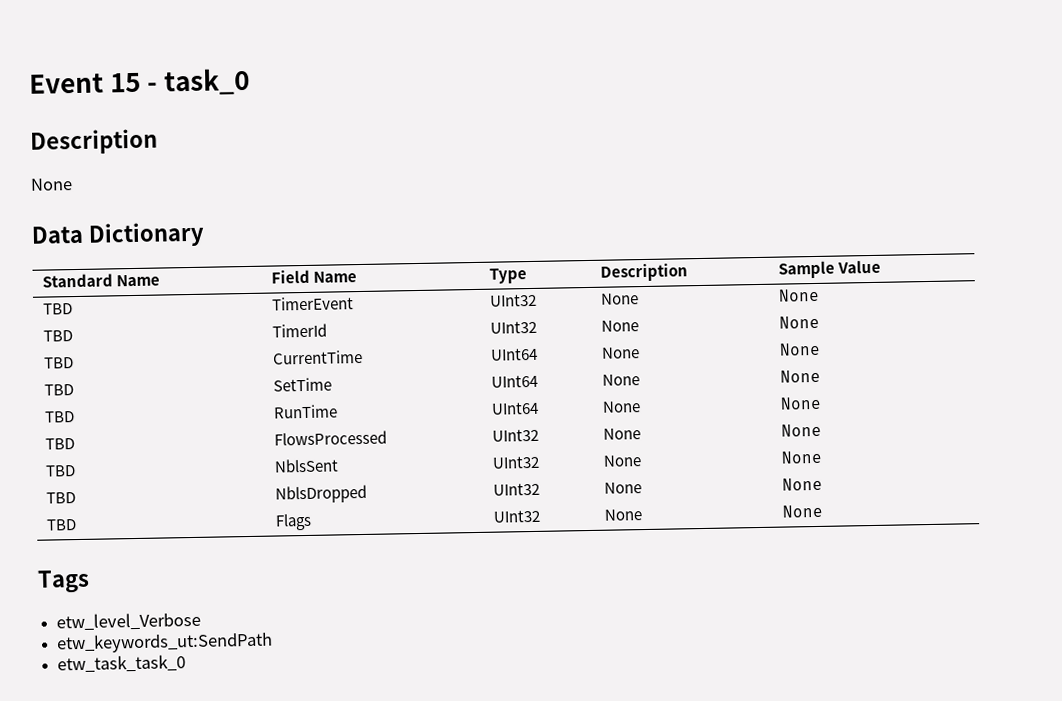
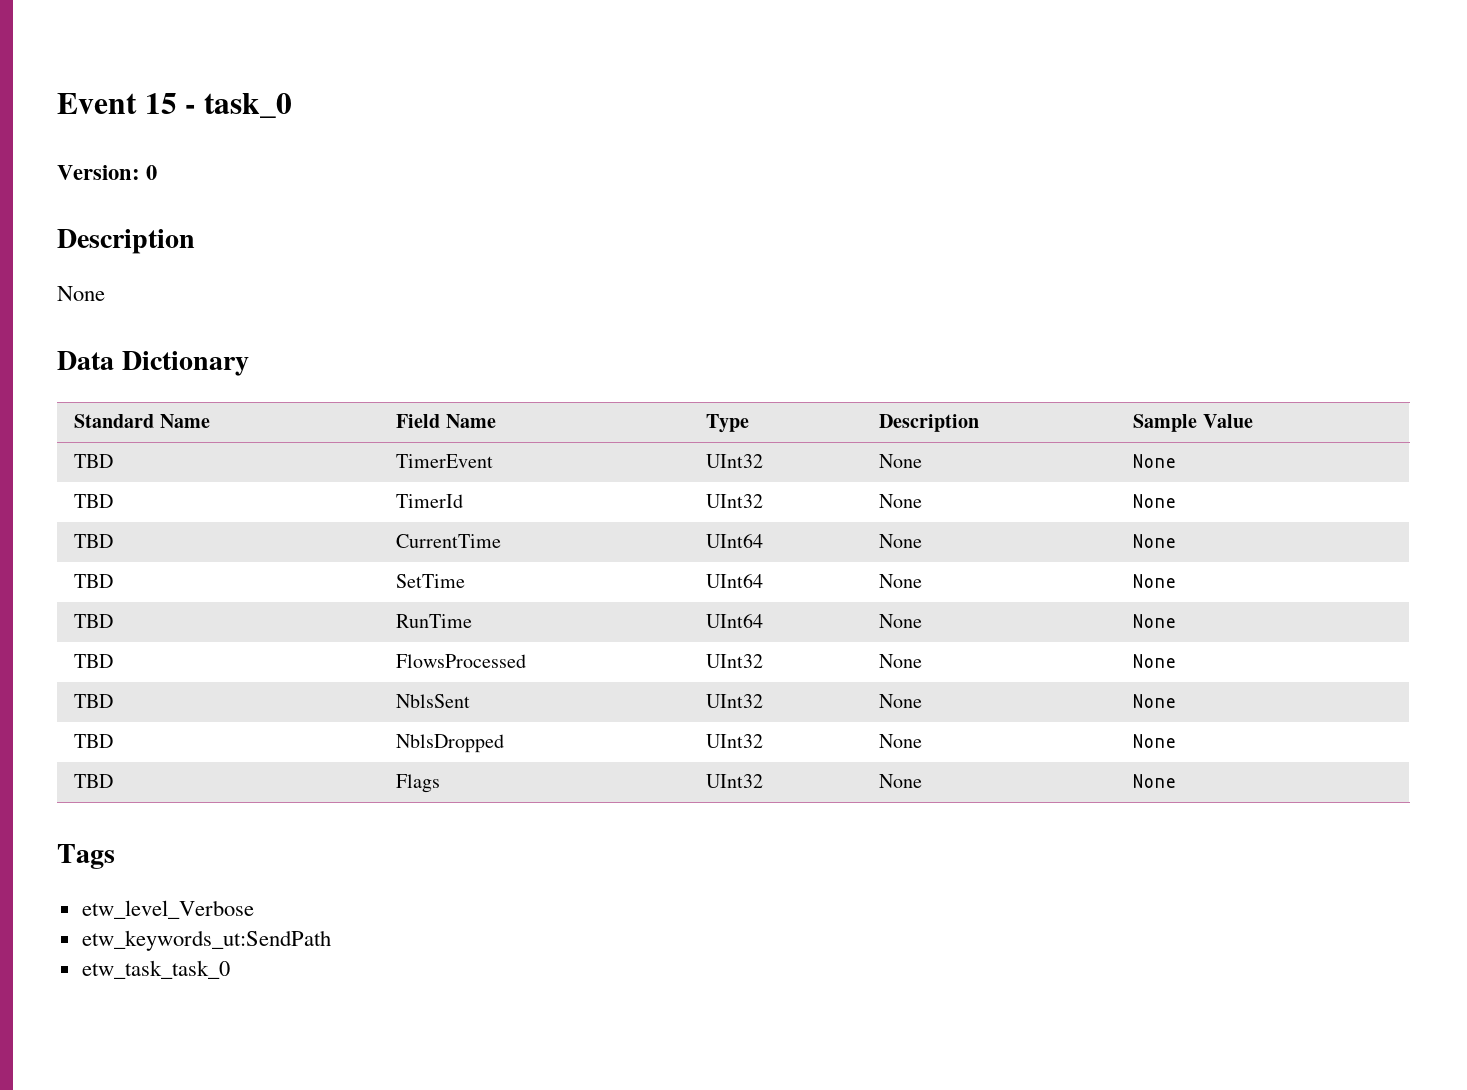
+ Version: 0

